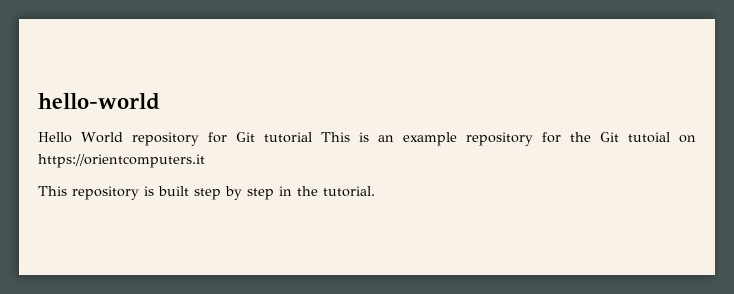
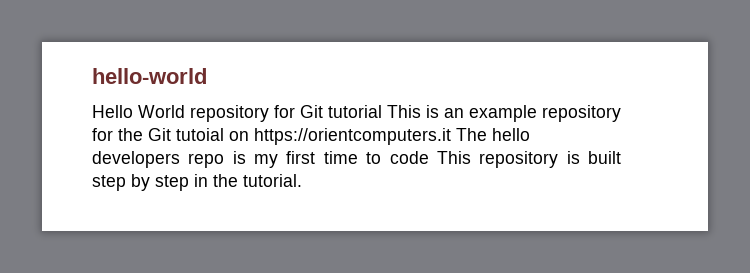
- Hello World repository for Git tutorial This is an example repository for the Git tutoial on https://orientcomputers.it
- This repository is built step by step in the tutorial.
+ Hello World repository for Git tutorial This is an example repository for the Git tutoial on https://orientcomputers.it The hello developers repo is my first time to code This repository is built step by step in the tutorial.

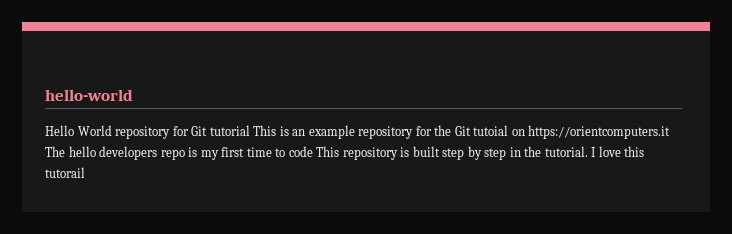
+ I love this tutorail

